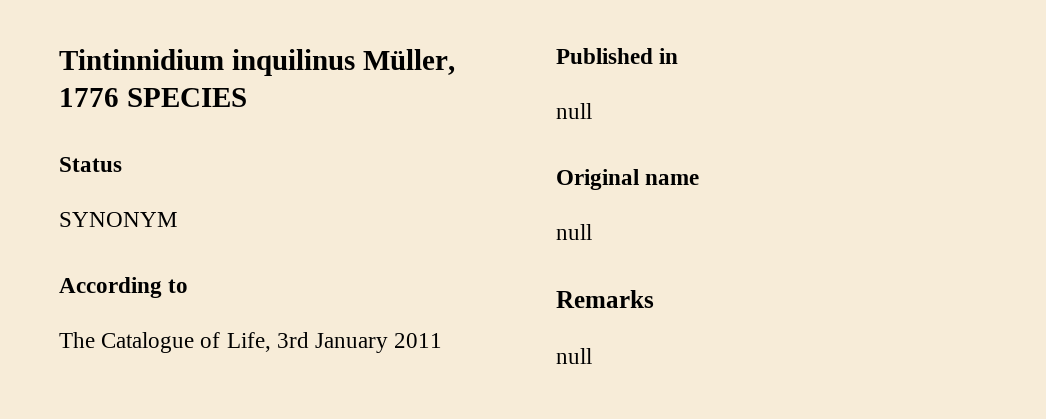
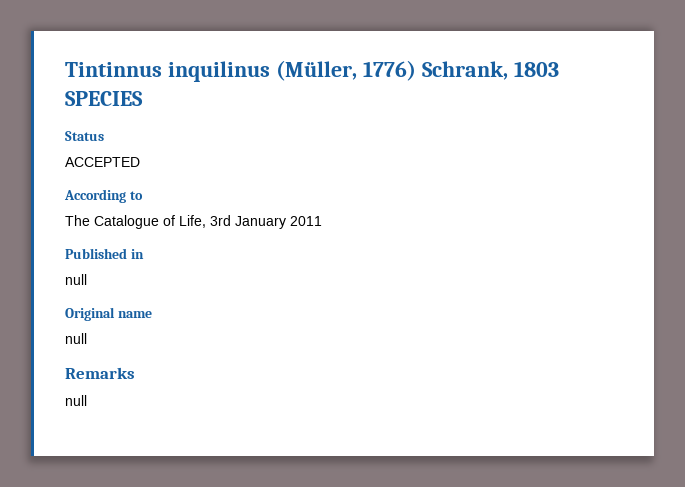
- Tintinnidium inquilinus Müller, 1776 SPECIES
+ Tintinnus inquilinus (Müller, 1776) Schrank, 1803 SPECIES
- SYNONYM
+ ACCEPTED

